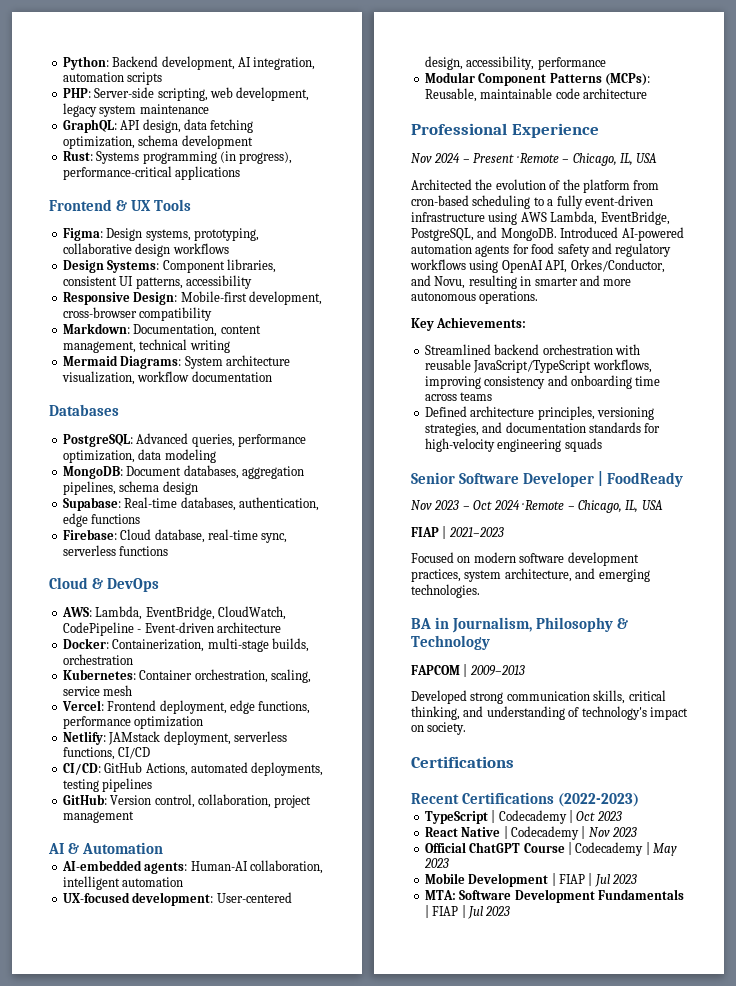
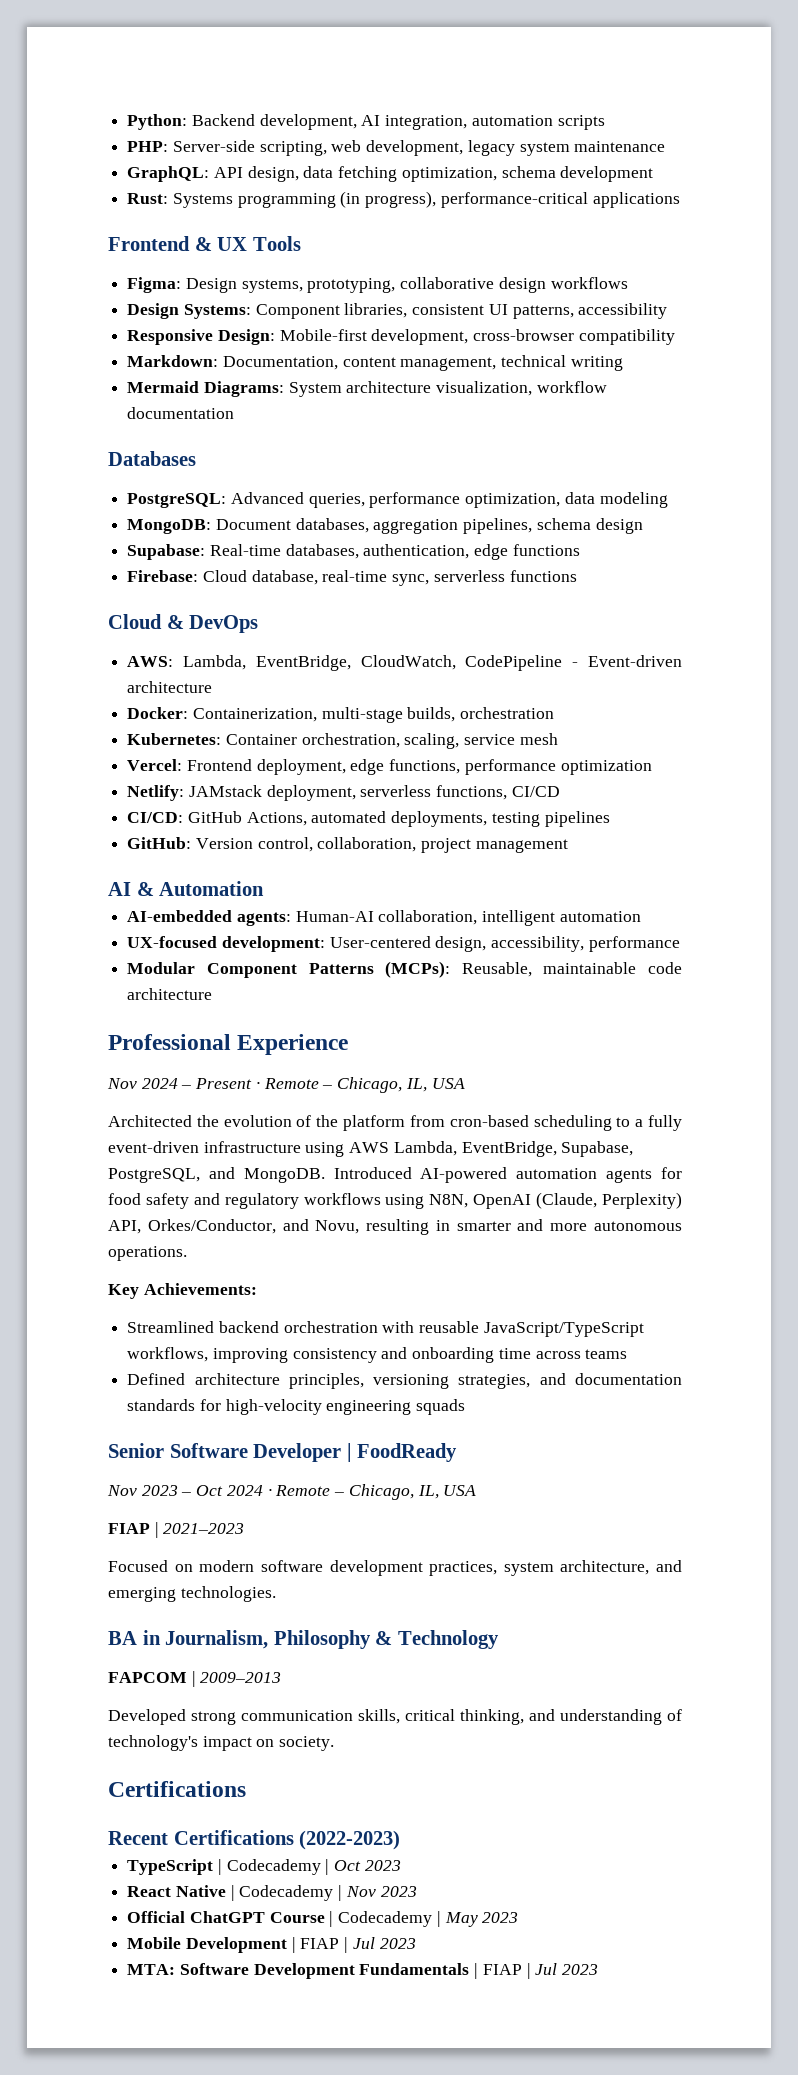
- Architected the evolution of the platform from cron-based scheduling to a fully event-driven infrastructure using AWS Lambda, EventBridge, PostgreSQL, and MongoDB.
+ Architected the evolution of the platform from cron-based scheduling to a fully event-driven infrastructure using AWS Lambda, EventBridge, Supabase, PostgreSQL, and MongoDB.
- Introduced AI-powered automation agents for food safety and regulatory workflows using OpenAI API, Orkes/Conductor, and Novu, resulting in smarter and more autonomous operations.
+ Introduced AI-powered automation agents for food safety and regulatory workflows using N8N, OpenAI (Claude, Perplexity) API, Orkes/Conductor, and Novu, resulting in smarter and more autonomous operations.

